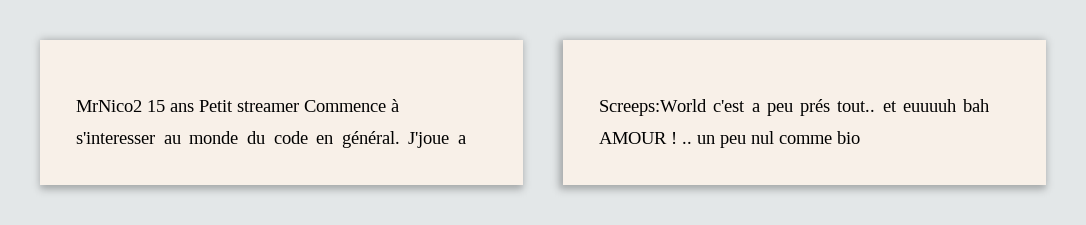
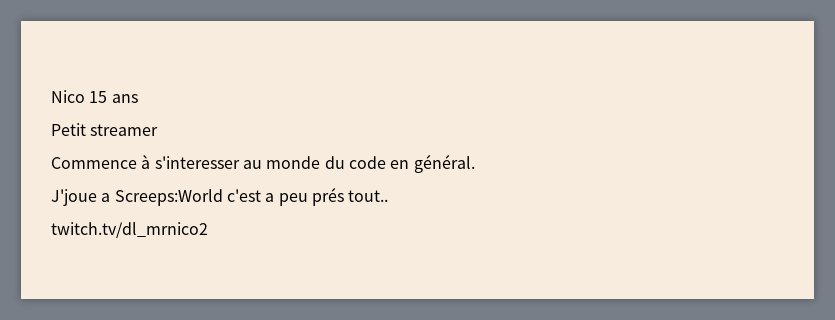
- MrNico2 15 ans Petit streamer Commence à s'interesser au monde du code en général. J'joue a Screeps:World c'est a peu prés tout.. et euuuuh bah AMOUR ! .. un peu nul comme bio
+ Nico 15 ans
+ Petit streamer
+ Commence à s'interesser au monde du code en général.
+ J'joue a Screeps:World c'est a peu prés tout..
+ twitch.tv/dl_mrnico2

